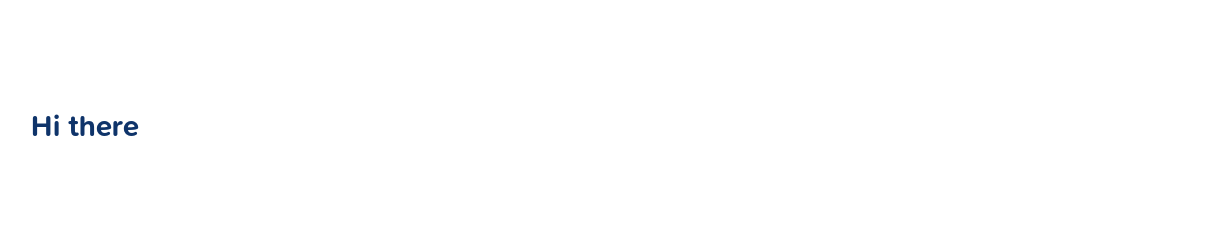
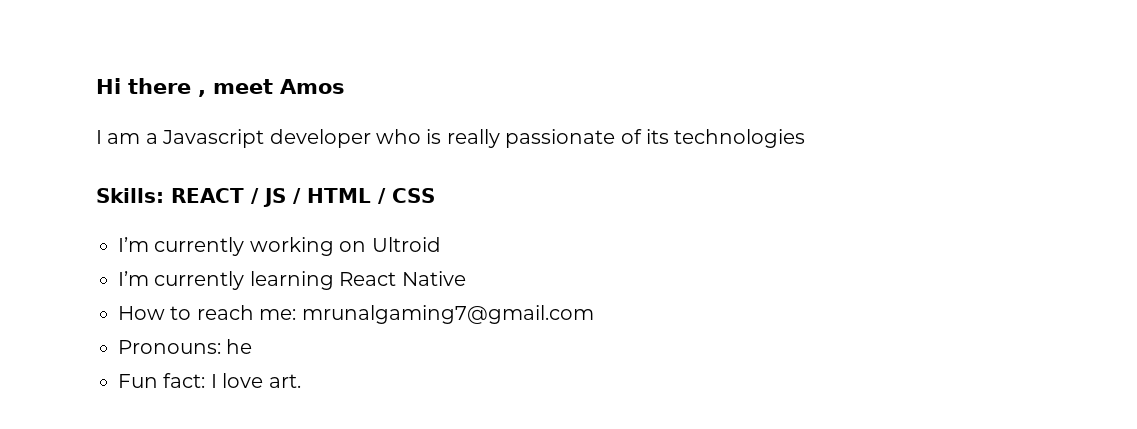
- Hi there
+ Hi there , meet Amos
+ I am a Javascript developer who is really passionate of its technologies
+ Skills: REACT / JS / HTML / CSS
+ I’m currently working on Ultroid
+ I’m currently learning React Native
+ How to reach me: mrunalgaming7@gmail.com
+ Pronouns: he
+ Fun fact: I love art.

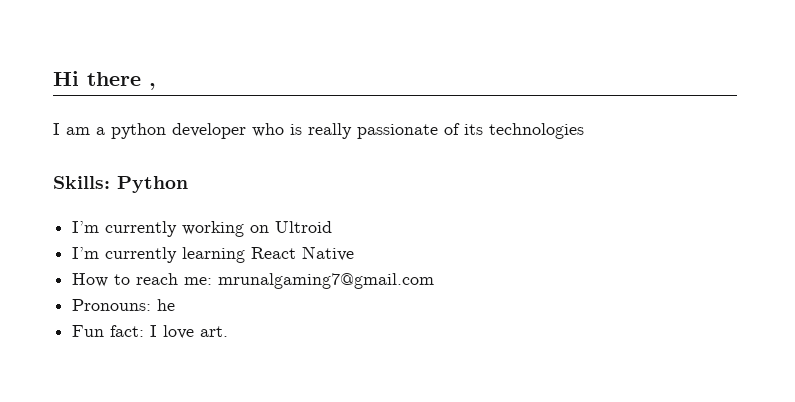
- Hi there , meet Amos
+ Hi there ,
- I am a Javascript developer who is really passionate of its technologies
+ I am a python developer who is really passionate of its technologies
- Skills: REACT / JS / HTML / CSS
+ Skills: Python

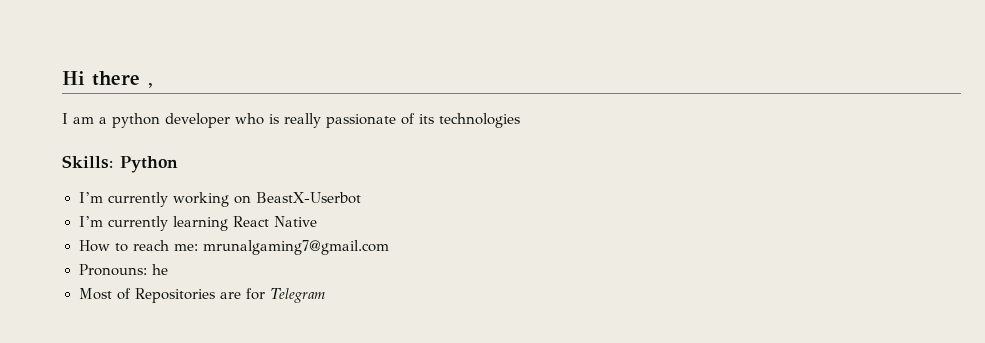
- I’m currently working on Ultroid
+ I’m currently working on BeastX-Userbot
- Fun fact: I love art.
+ Most of Repositories are for Telegram

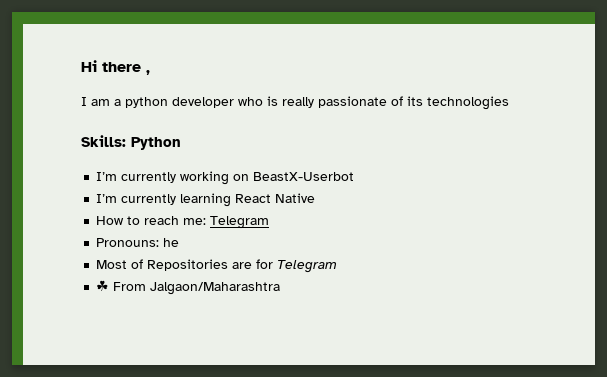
- How to reach me: mrunalgaming7@gmail.com
+ How to reach me: Telegram
+ ☘ From Jalgaon/Maharashtra

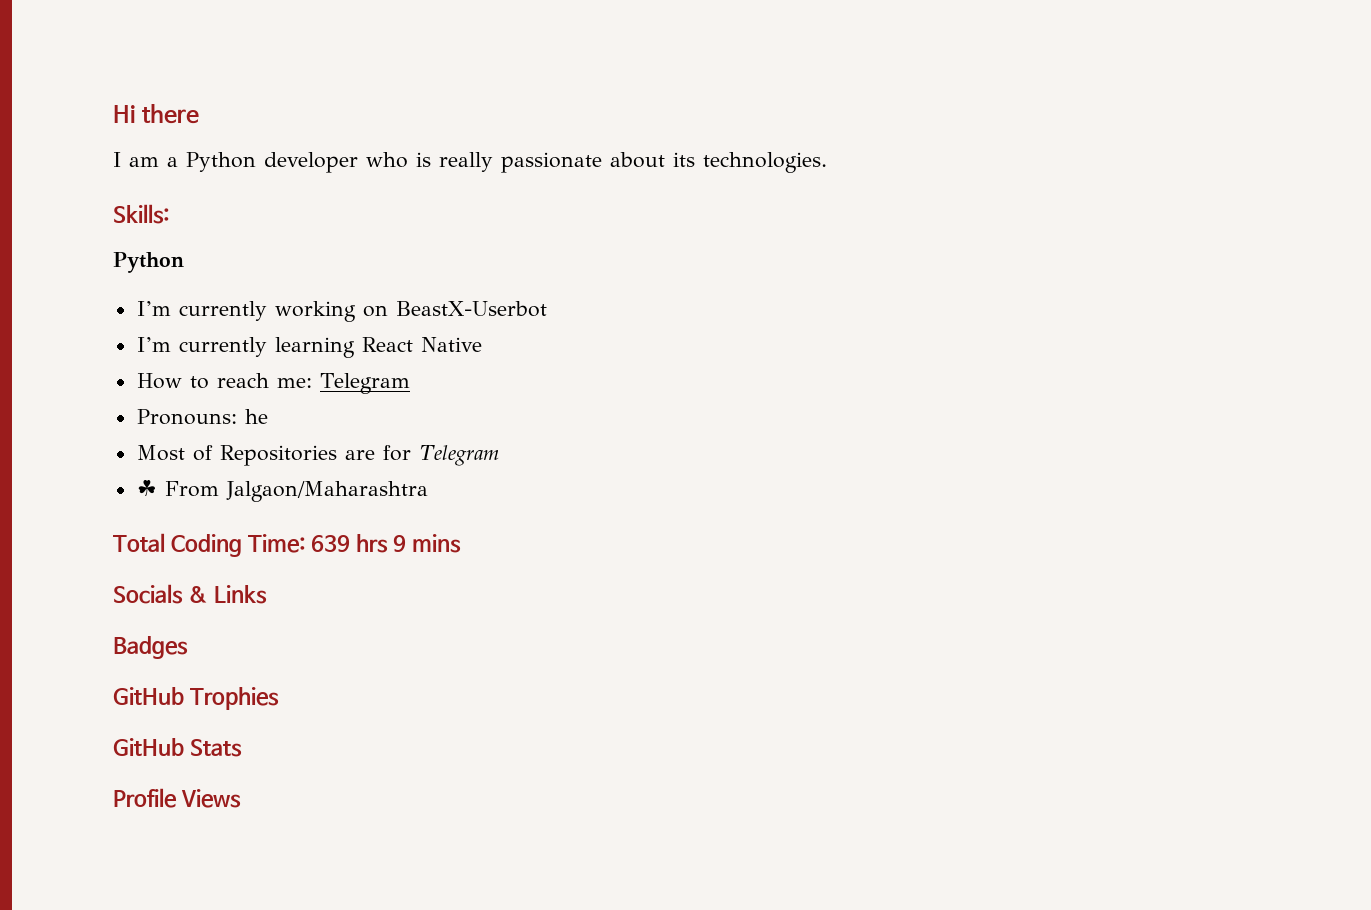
- Hi there ,
+ Hi there
- I am a python developer who is really passionate of its technologies
+ I am a Python developer who is really passionate about its technologies.
- Skills: Python
+ Skills:
+ Python
+ Total Coding Time: 639 hrs 9 mins
+ Socials & Links
+ Badges
+ GitHub Trophies
+ GitHub Stats
+ Profile Views

